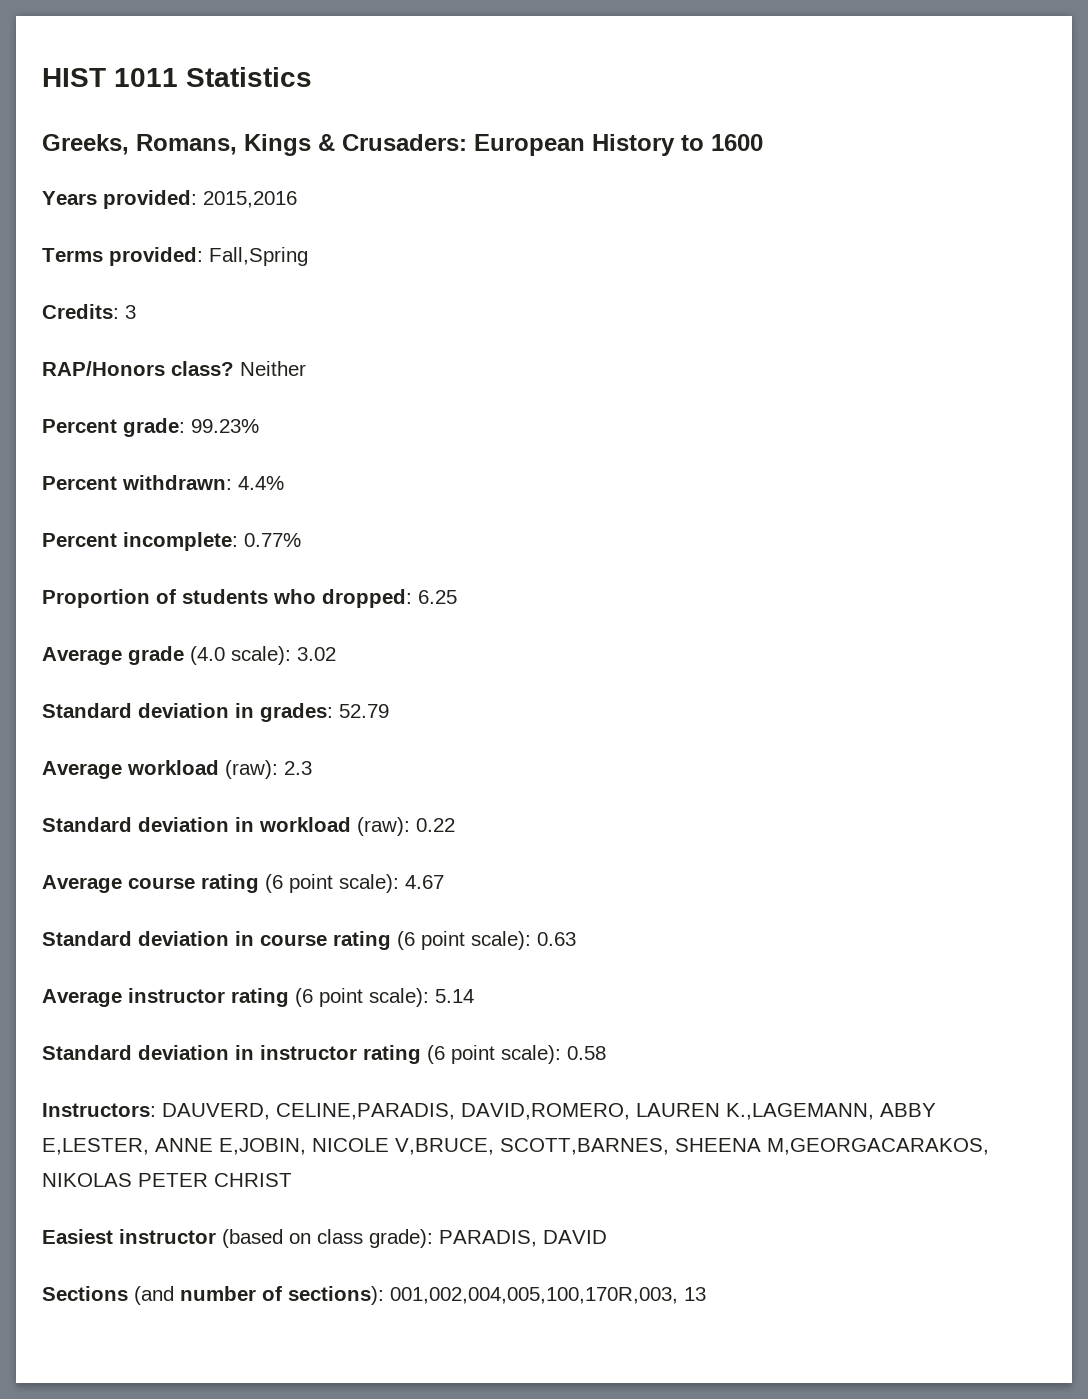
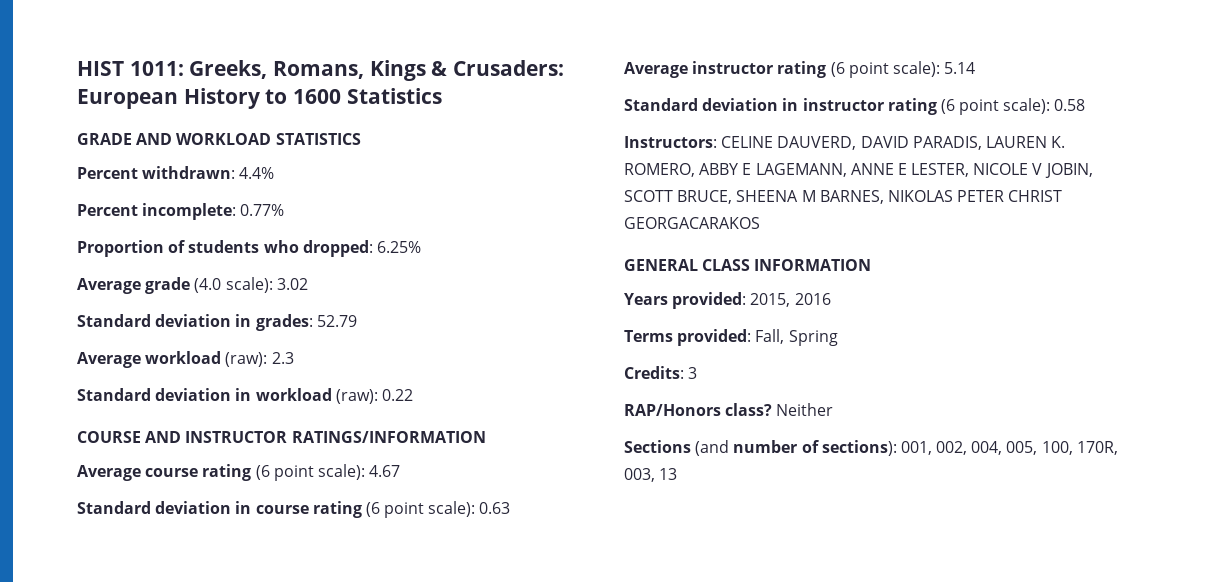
- HIST 1011 Statistics
- Greeks, Romans, Kings & Crusaders: European History to 1600
- Years provided: 2015,2016
- Terms provided: Fall,Spring
- Credits: 3
- RAP/Honors class? Neither
- Percent grade: 99.23%
+ HIST 1011: Greeks, Romans, Kings & Crusaders: European History to 1600 Statistics
+ GRADE AND WORKLOAD STATISTICS
- Proportion of students who dropped: 6.25
+ Proportion of students who dropped: 6.25%
+ COURSE AND INSTRUCTOR RATINGS/INFORMATION
- Instructors: DAUVERD, CELINE,PARADIS, DAVID,ROMERO, LAUREN K.,LAGEMANN, ABBY E,LESTER, ANNE E,JOBIN, NICOLE V,BRUCE, SCOTT,BARNES, SHEENA M,GEORGACARAKOS, NIKOLAS PETER CHRIST
- Easiest instructor (based on class grade): PARADIS, DAVID
+ Instructors: CELINE DAUVERD, DAVID PARADIS, LAUREN K. ROMERO, ABBY E LAGEMANN, ANNE E LESTER, NICOLE V JOBIN, SCOTT BRUCE, SHEENA M BARNES, NIKOLAS PETER CHRIST GEORGACARAKOS
+ GENERAL CLASS INFORMATION
+ Years provided: 2015, 2016
+ Terms provided: Fall, Spring
+ Credits: 3
+ RAP/Honors class? Neither
- Sections (and number of sections): 001,002,004,005,100,170R,003, 13
+ Sections (and number of sections): 001, 002, 004, 005, 100, 170R, 003, 13

